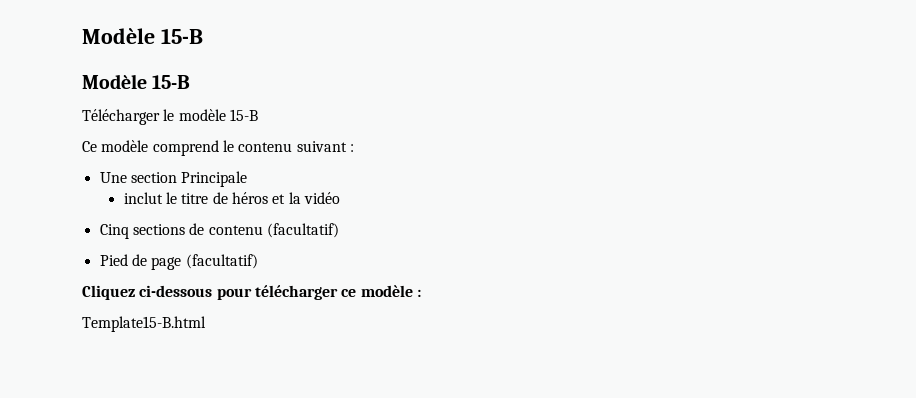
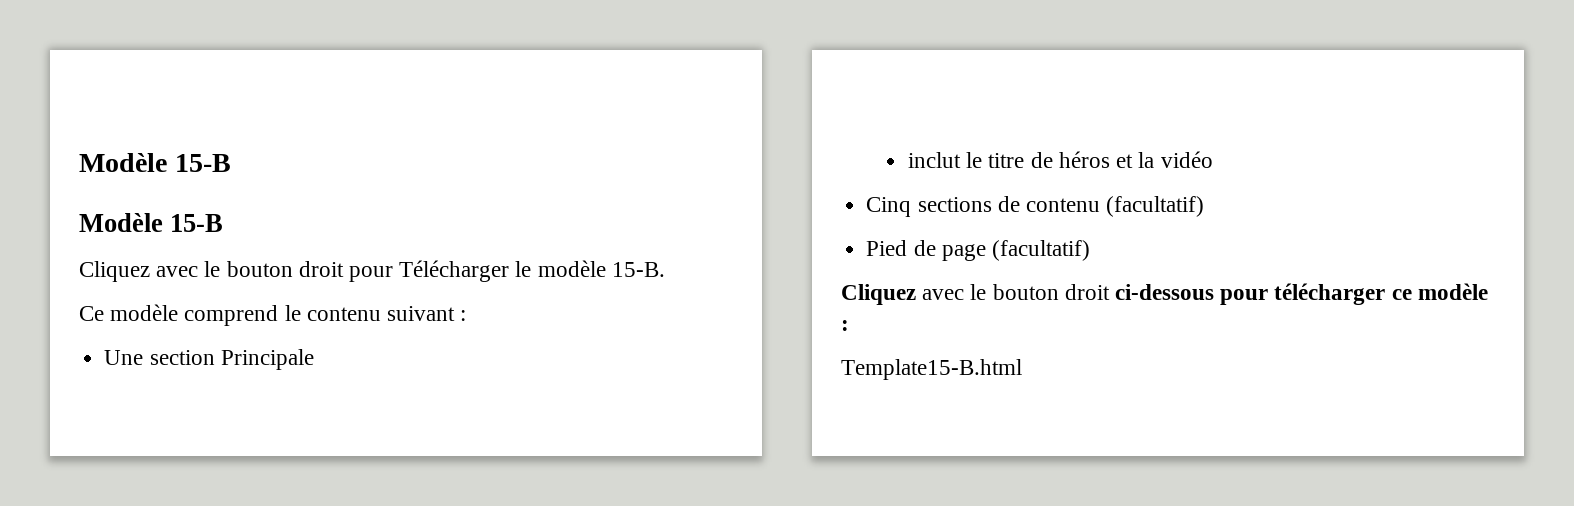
- Télécharger le modèle 15-B
+ Cliquez avec le bouton droit pour Télécharger le modèle 15-B.
- Cliquez ci-dessous pour télécharger ce modèle :
+ Cliquez avec le bouton droit ci-dessous pour télécharger ce modèle :

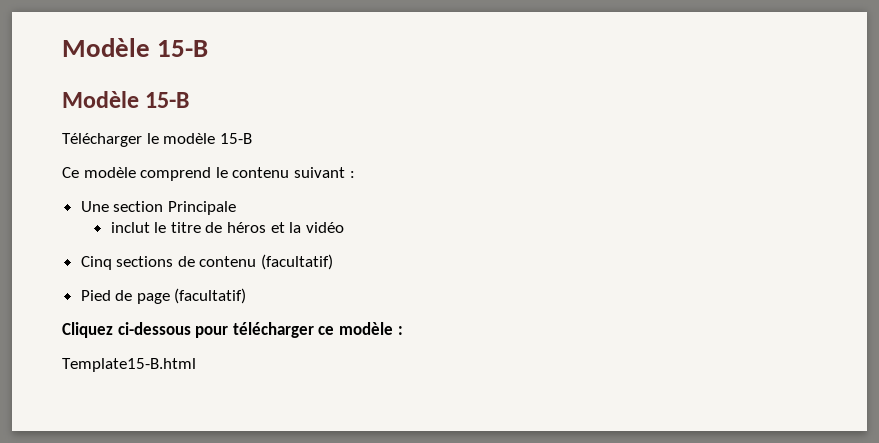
- Cliquez avec le bouton droit pour Télécharger le modèle 15-B.
+ Télécharger le modèle 15-B
- Cliquez avec le bouton droit ci-dessous pour télécharger ce modèle :
+ Cliquez ci-dessous pour télécharger ce modèle :

